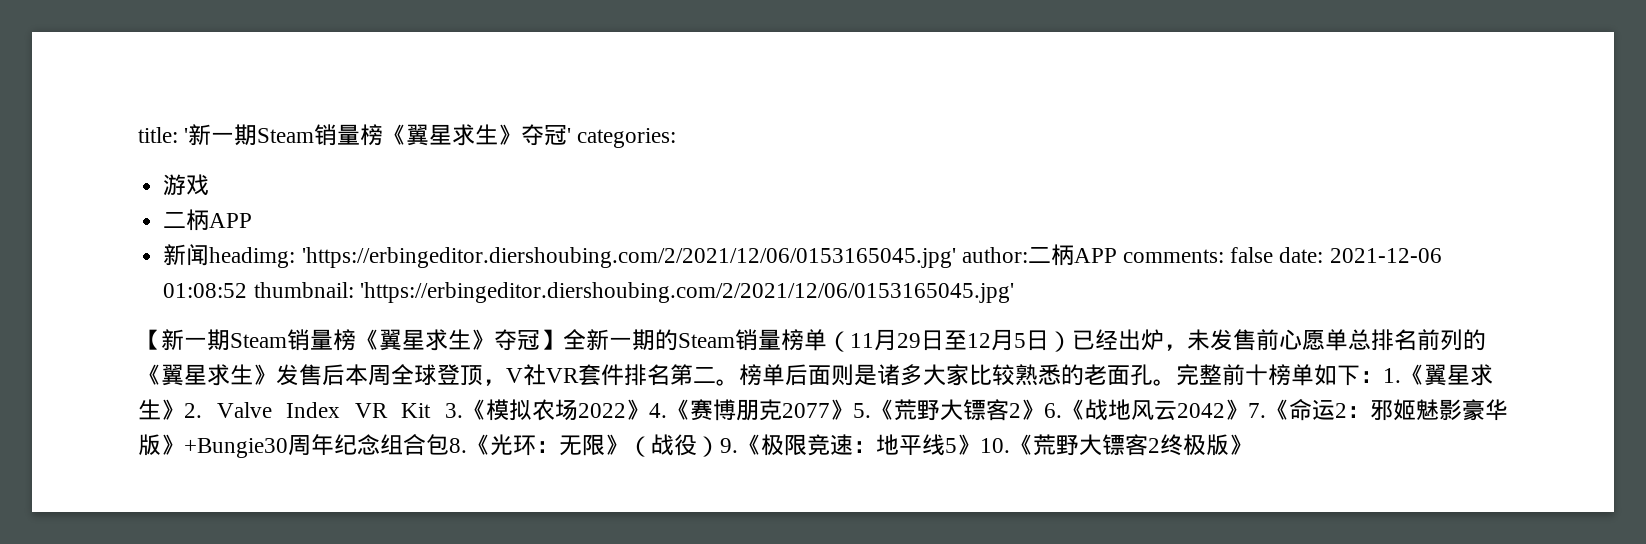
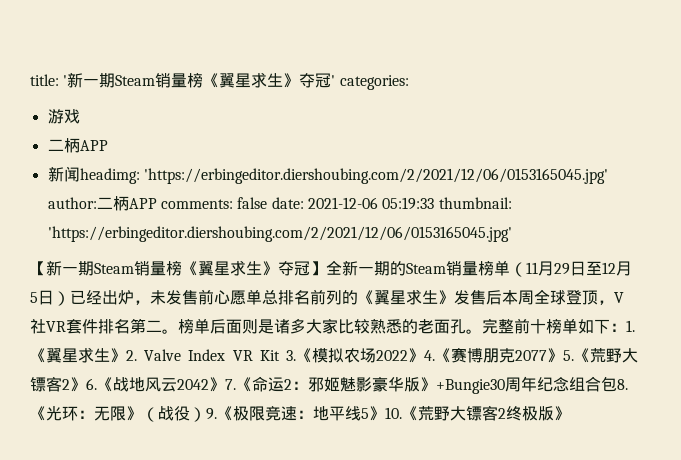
- 新闻headimg: 'https://erbingeditor.diershoubing.com/2/2021/12/06/0153165045.jpg' author:二柄APP comments: false date: 2021-12-06 01:08:52 thumbnail: 'https://erbingeditor.diershoubing.com/2/2021/12/06/0153165045.jpg'
+ 新闻headimg: 'https://erbingeditor.diershoubing.com/2/2021/12/06/0153165045.jpg' author:二柄APP comments: false date: 2021-12-06 05:19:33 thumbnail: 'https://erbingeditor.diershoubing.com/2/2021/12/06/0153165045.jpg'

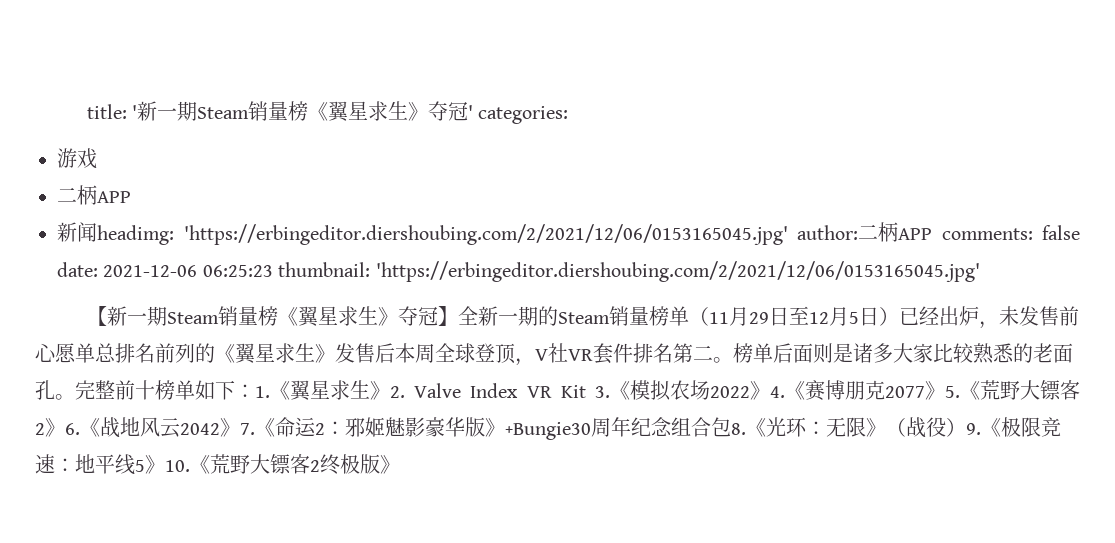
- 新闻headimg: 'https://erbingeditor.diershoubing.com/2/2021/12/06/0153165045.jpg' author:二柄APP comments: false date: 2021-12-06 05:19:33 thumbnail: 'https://erbingeditor.diershoubing.com/2/2021/12/06/0153165045.jpg'
+ 新闻headimg: 'https://erbingeditor.diershoubing.com/2/2021/12/06/0153165045.jpg' author:二柄APP comments: false date: 2021-12-06 06:25:23 thumbnail: 'https://erbingeditor.diershoubing.com/2/2021/12/06/0153165045.jpg'

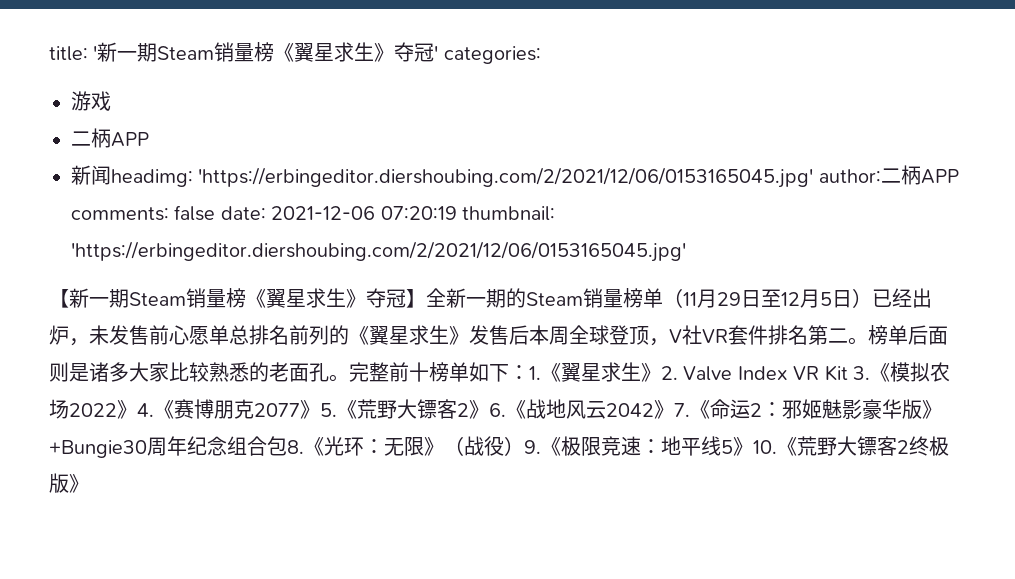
- 新闻headimg: 'https://erbingeditor.diershoubing.com/2/2021/12/06/0153165045.jpg' author:二柄APP comments: false date: 2021-12-06 06:25:23 thumbnail: 'https://erbingeditor.diershoubing.com/2/2021/12/06/0153165045.jpg'
+ 新闻headimg: 'https://erbingeditor.diershoubing.com/2/2021/12/06/0153165045.jpg' author:二柄APP comments: false date: 2021-12-06 07:20:19 thumbnail: 'https://erbingeditor.diershoubing.com/2/2021/12/06/0153165045.jpg'

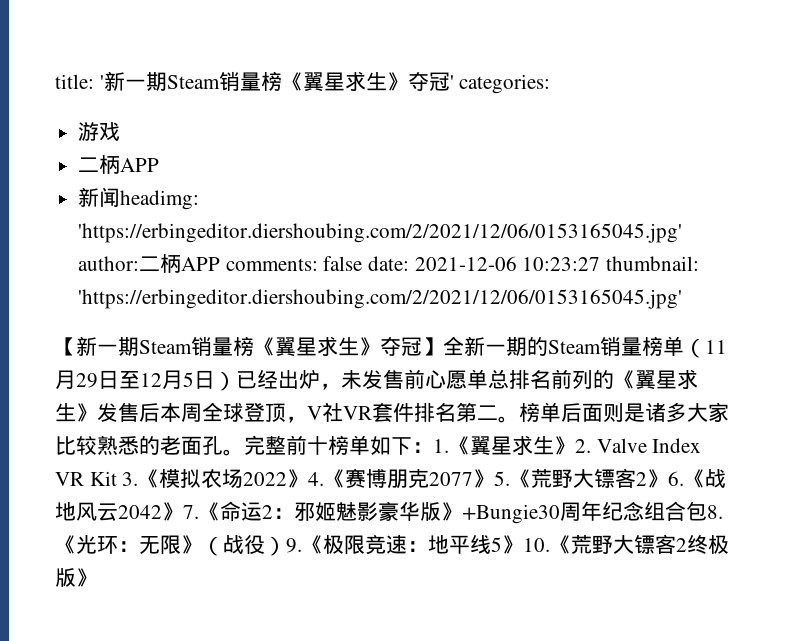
- 新闻headimg: 'https://erbingeditor.diershoubing.com/2/2021/12/06/0153165045.jpg' author:二柄APP comments: false date: 2021-12-06 07:20:19 thumbnail: 'https://erbingeditor.diershoubing.com/2/2021/12/06/0153165045.jpg'
+ 新闻headimg: 'https://erbingeditor.diershoubing.com/2/2021/12/06/0153165045.jpg' author:二柄APP comments: false date: 2021-12-06 10:23:27 thumbnail: 'https://erbingeditor.diershoubing.com/2/2021/12/06/0153165045.jpg'

